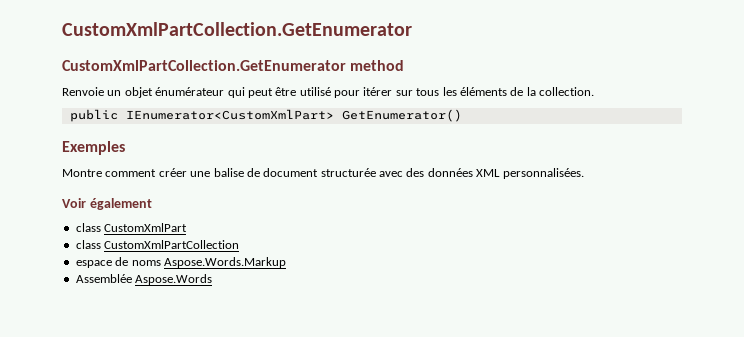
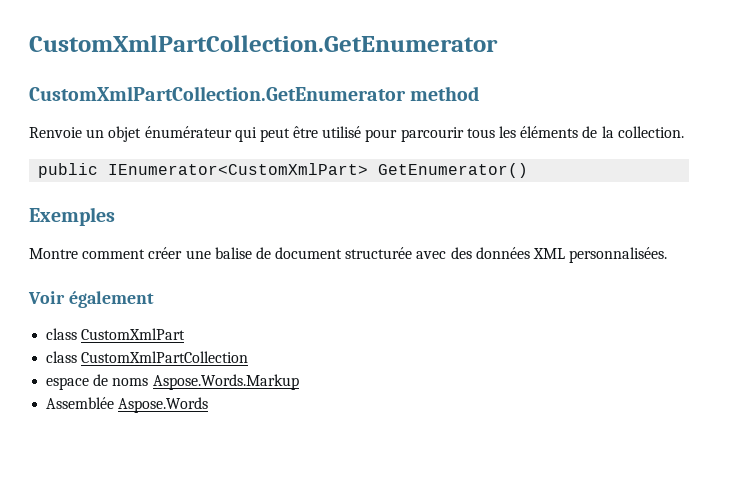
- Renvoie un objet énumérateur qui peut être utilisé pour itérer sur tous les éléments de la collection.
+ Renvoie un objet énumérateur qui peut être utilisé pour parcourir tous les éléments de la collection.

